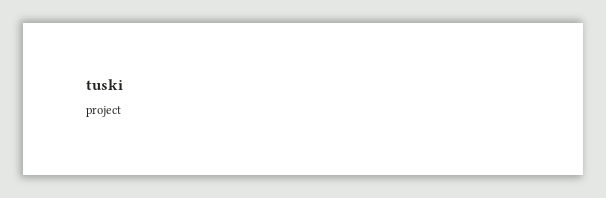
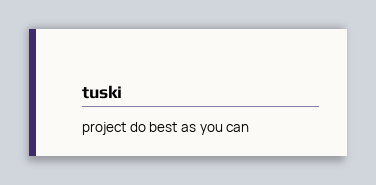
- project
+ project do best as you can

